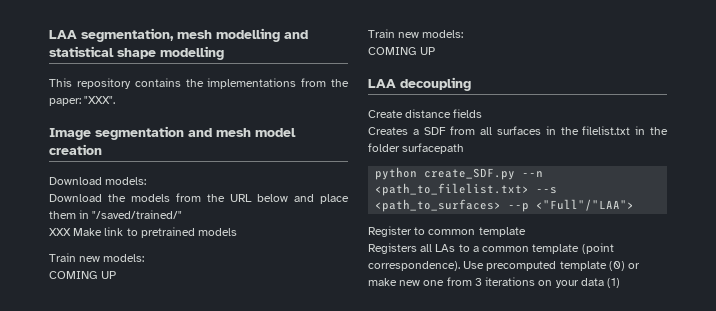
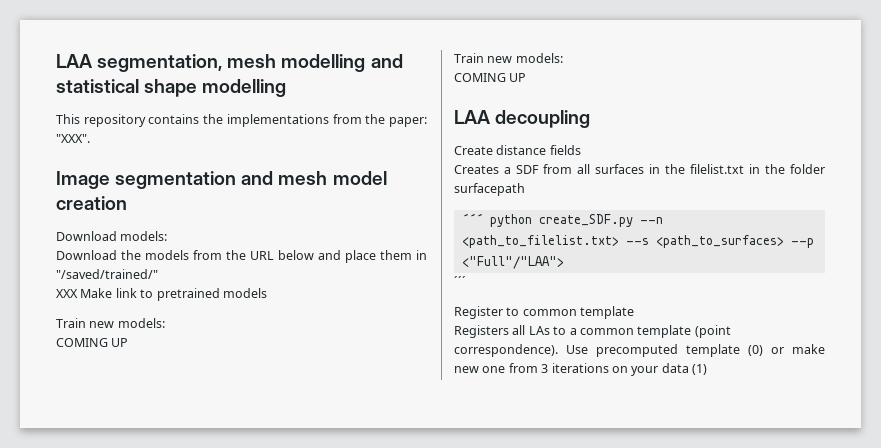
- python create_SDF.py --n <path_to_filelist.txt> --s <path_to_surfaces> --p <"Full"/"LAA">
+ ´´´ python create_SDF.py --n <path_to_filelist.txt> --s <path_to_surfaces> --p <"Full"/"LAA">
+ ´´´

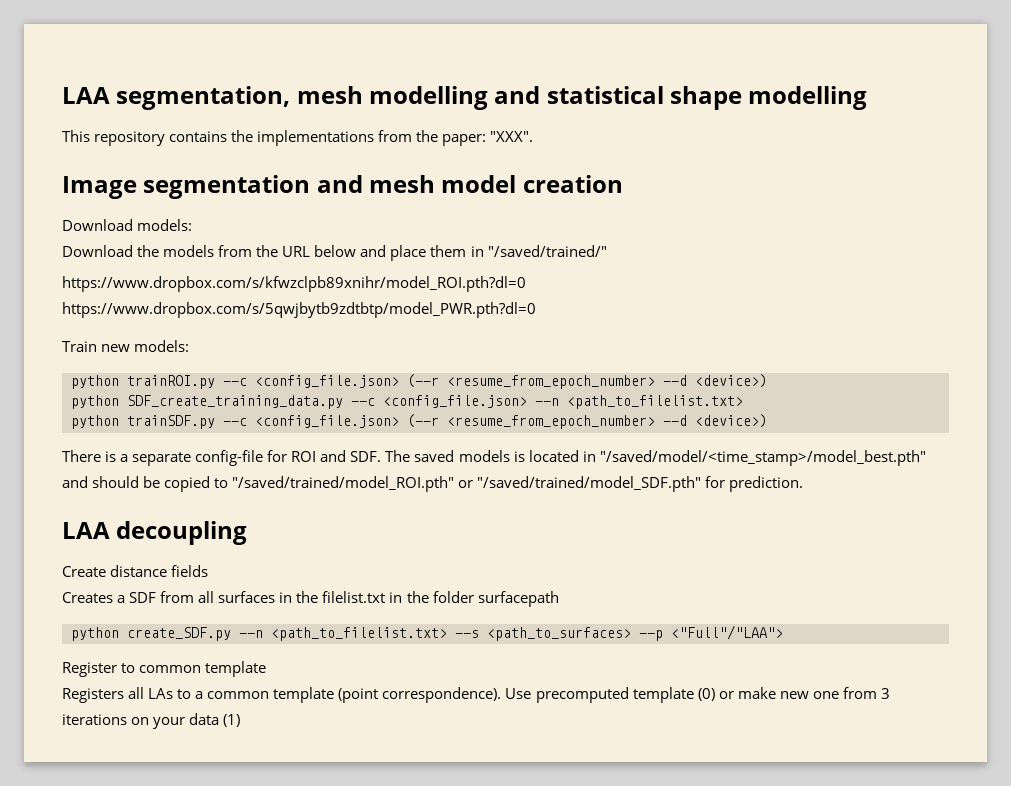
- XXX Make link to pretrained models
+ https://www.dropbox.com/s/kfwzclpb89xnihr/model_ROI.pth?dl=0 https://www.dropbox.com/s/5qwjbytb9zdtbtp/model_PWR.pth?dl=0
  Train new models:
- COMING UP
- Train new models:
- COMING UP
+ python trainROI.py --c <config_file.json> (--r <resume_from_epoch_number> --d <device>)
+ python SDF_create_training_data.py --c <config_file.json> --n <path_to_filelist.txt>
+ python trainSDF.py --c <config_file.json> (--r <resume_from_epoch_number> --d <device>)
+ There is a separate config-file for ROI and SDF. The saved models is located in "/saved/model/<time_stamp>/model_best.pth" and should be copied to "/saved/trained/model_ROI.pth" or "/saved/trained/model_SDF.pth" for prediction.
- ´´´ python create_SDF.py --n <path_to_filelist.txt> --s <path_to_surfaces> --p <"Full"/"LAA">
- ´´´
+ python create_SDF.py --n <path_to_filelist.txt> --s <path_to_surfaces> --p <"Full"/"LAA">

